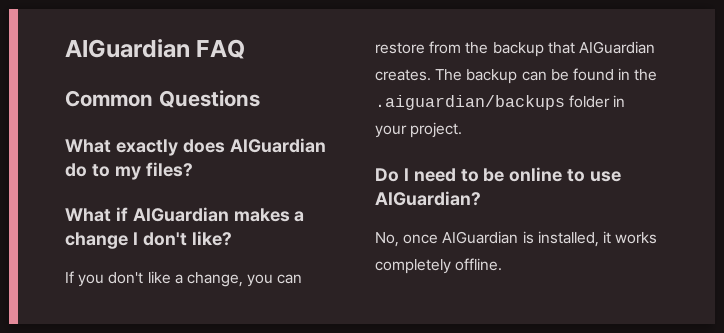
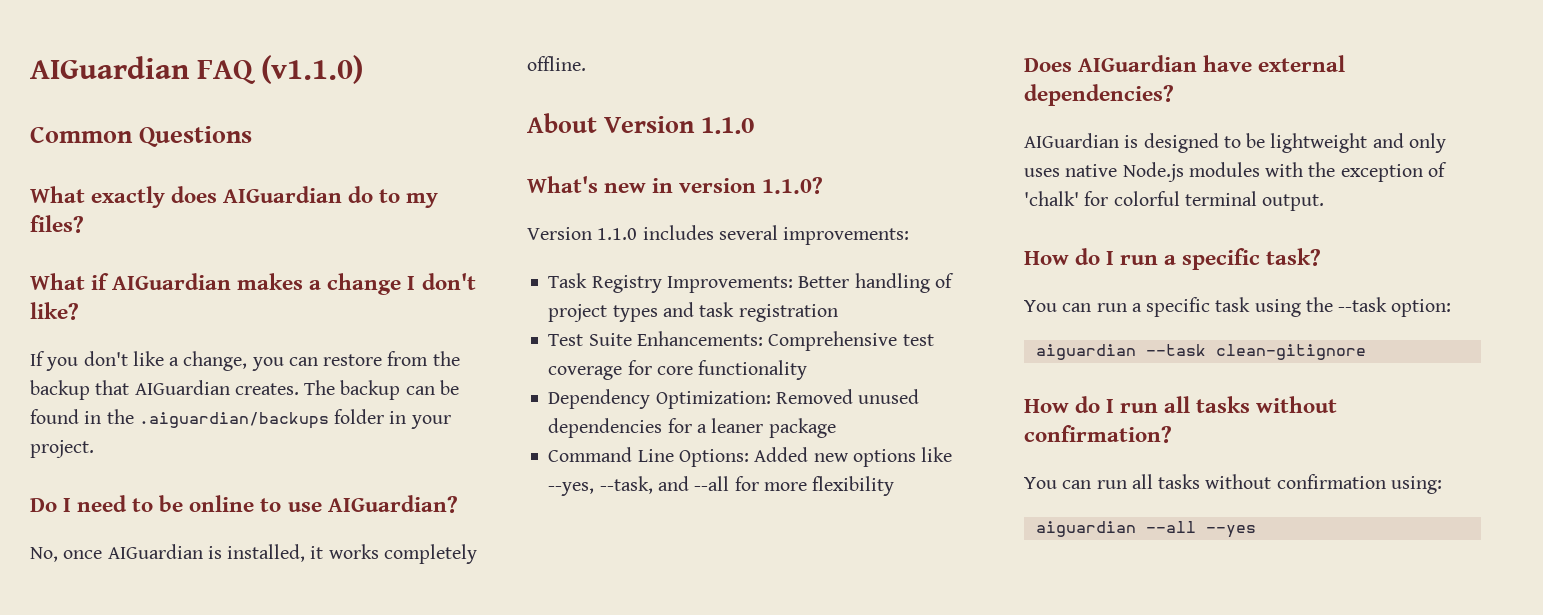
- AIGuardian FAQ
+ AIGuardian FAQ (v1.1.0)
+ About Version 1.1.0
+ What's new in version 1.1.0?
+ Version 1.1.0 includes several improvements:
+ Task Registry Improvements: Better handling of project types and task registration
+ Test Suite Enhancements: Comprehensive test coverage for core functionality
+ Dependency Optimization: Removed unused dependencies for a leaner package
+ Command Line Options: Added new options like --yes, --task, and --all for more flexibility
+ Does AIGuardian have external dependencies?
+ AIGuardian is designed to be lightweight and only uses native Node.js modules with the exception of 'chalk' for colorful terminal output.
+ How do I run a specific task?
+ You can run a specific task using the --task option:
+ aiguardian --task clean-gitignore
+ How do I run all tasks without confirmation?
+ You can run all tasks without confirmation using:
+ aiguardian --all --yes

